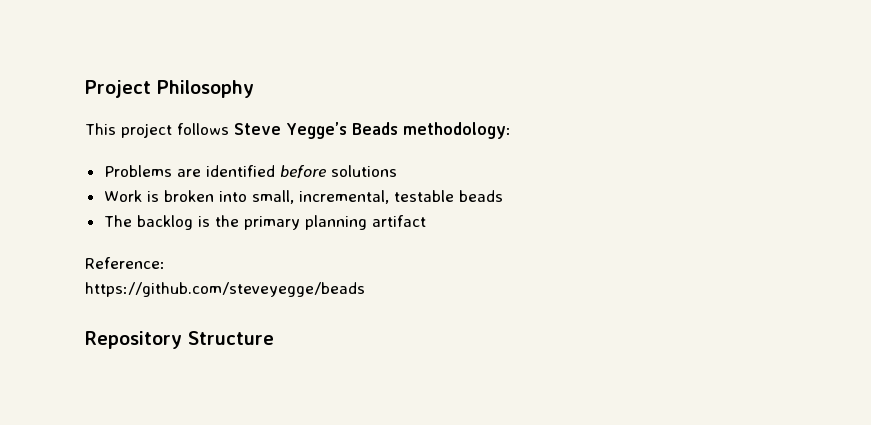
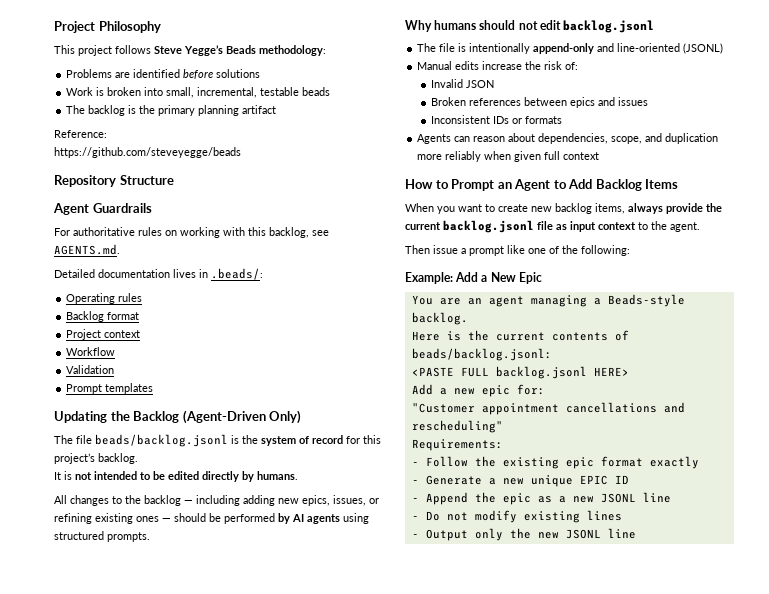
+ Agent Guardrails
+ For authoritative rules on working with this backlog, see AGENTS.md.
+ Detailed documentation lives in .beads/:
+ Operating rules
+ Backlog format
+ Project context
+ Workflow
+ Validation
+ Prompt templates
+ Updating the Backlog (Agent-Driven Only)
+ The file beads/backlog.jsonl is the system of record for this project’s backlog.
+ It is not intended to be edited directly by humans.
+ All changes to the backlog — including adding new epics, issues, or refining existing ones — should be performed by AI agents using structured prompts.
+ Why humans should not edit backlog.jsonl
+ The file is intentionally append-only and line-oriented (JSONL)
+ Manual edits increase the risk of:
+ Invalid JSON
+ Broken references between epics and issues
+ Inconsistent IDs or formats
+ Agents can reason about dependencies, scope, and duplication more reliably when given full context
+ How to Prompt an Agent to Add Backlog Items
+ When you want to create new backlog items, always provide the current backlog.jsonl file as input context to the agent.
+ Then issue a prompt like one of the following:
+ Example: Add a New Epic
+ You are an agent managing a Beads-style backlog.
+ Here is the current contents of beads/backlog.jsonl:
+ <PASTE FULL backlog.jsonl HERE>
+ Add a new epic for:
+ "Customer appointment cancellations and rescheduling"
+ Requirements:
+ - Follow the existing epic format exactly
+ - Generate a new unique EPIC ID
+ - Append the epic as a new JSONL line
+ - Do not modify existing lines
+ - Output only the new JSONL line

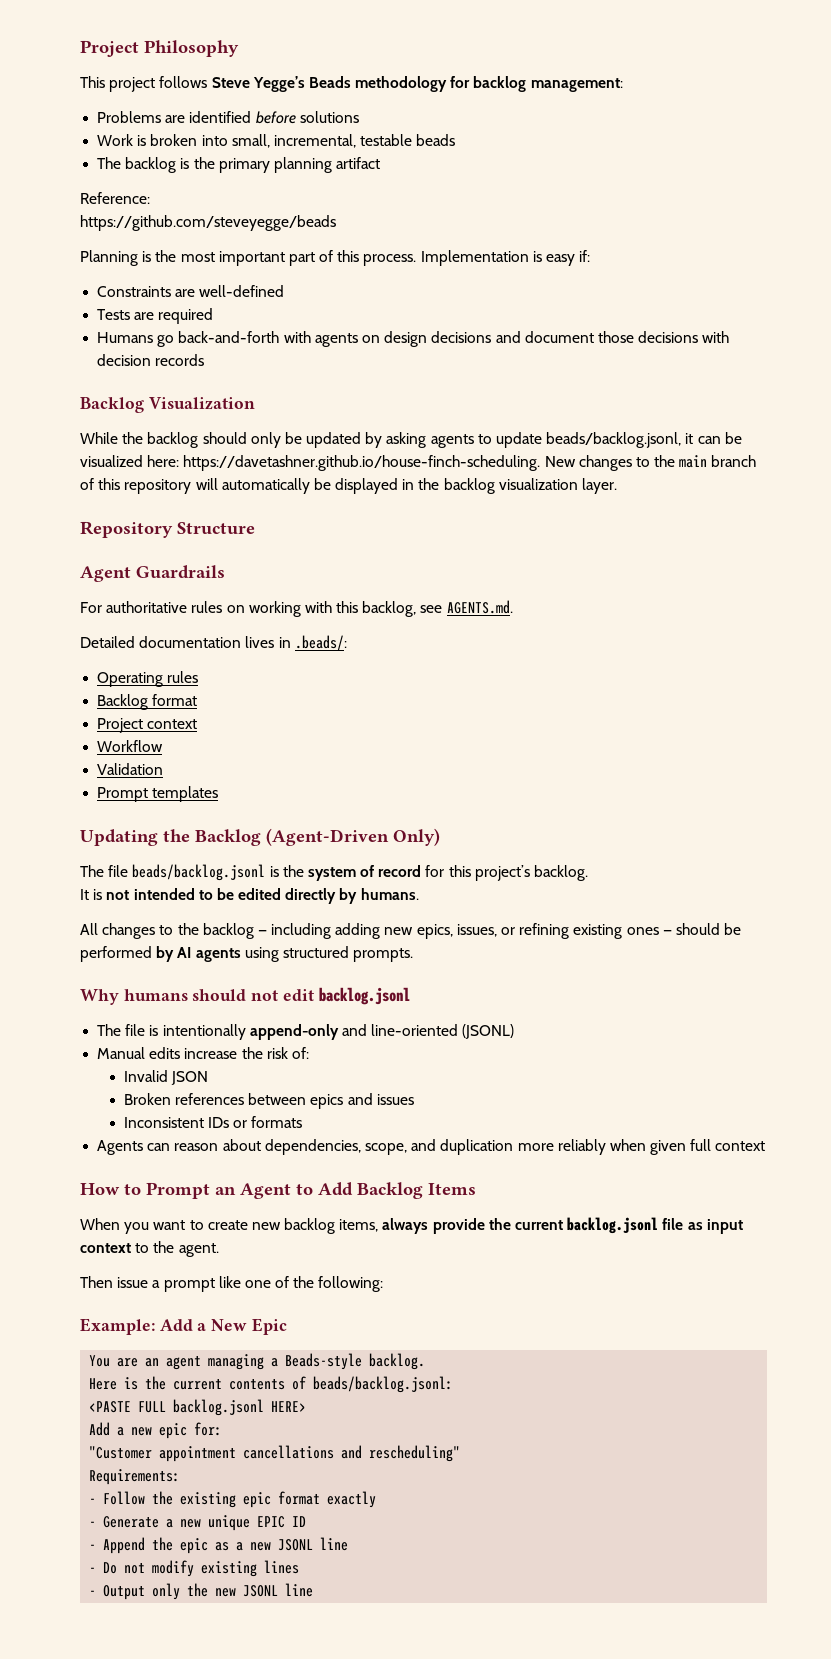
- This project follows Steve Yegge’s Beads methodology:
+ This project follows Steve Yegge’s Beads methodology for backlog management:
+ Planning is the most important part of this process. Implementation is easy if:
+ Constraints are well-defined
+ Tests are required
+ Humans go back-and-forth with agents on design decisions and document those decisions with decision records
+ Backlog Visualization
+ While the backlog should only be updated by asking agents to update beads/backlog.jsonl, it can be visualized here: https://davetashner.github.io/house-finch-scheduling. New changes to the main branch of this repository will automatically be displayed in the backlog visualization layer.

